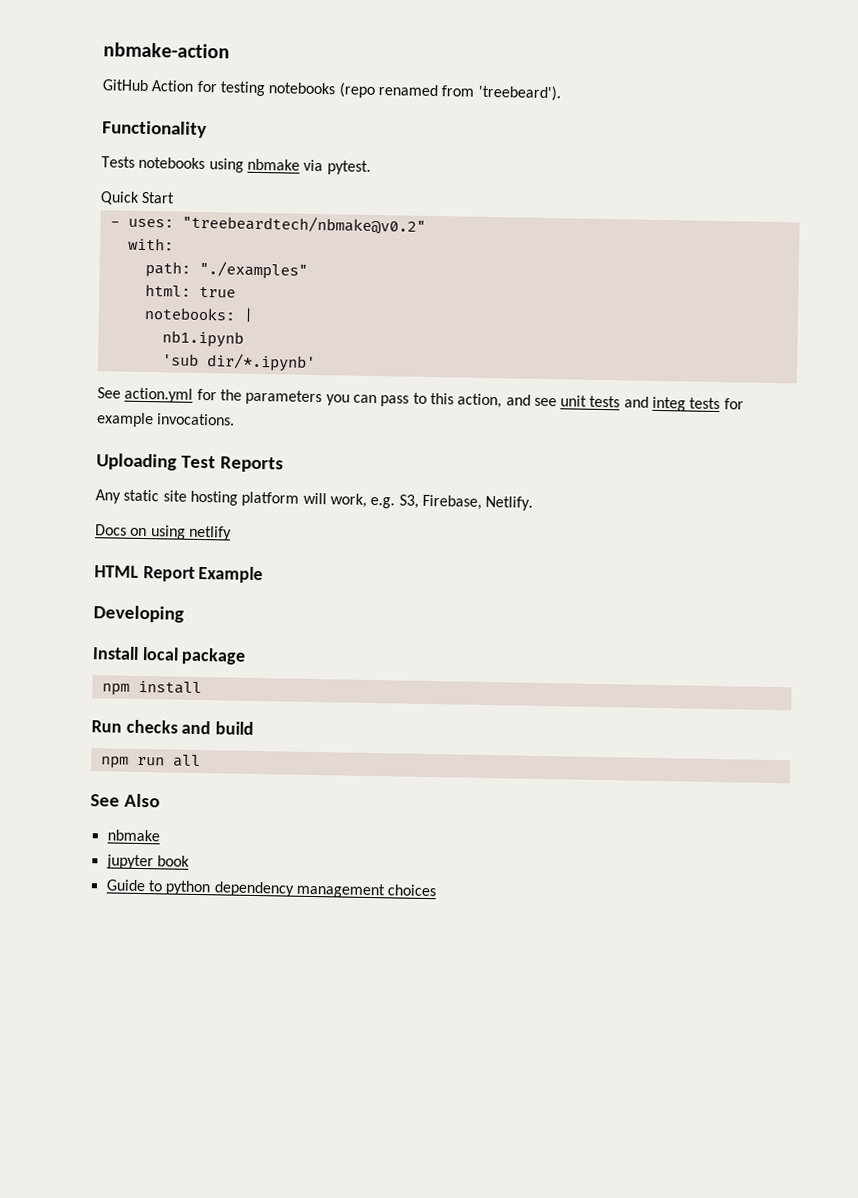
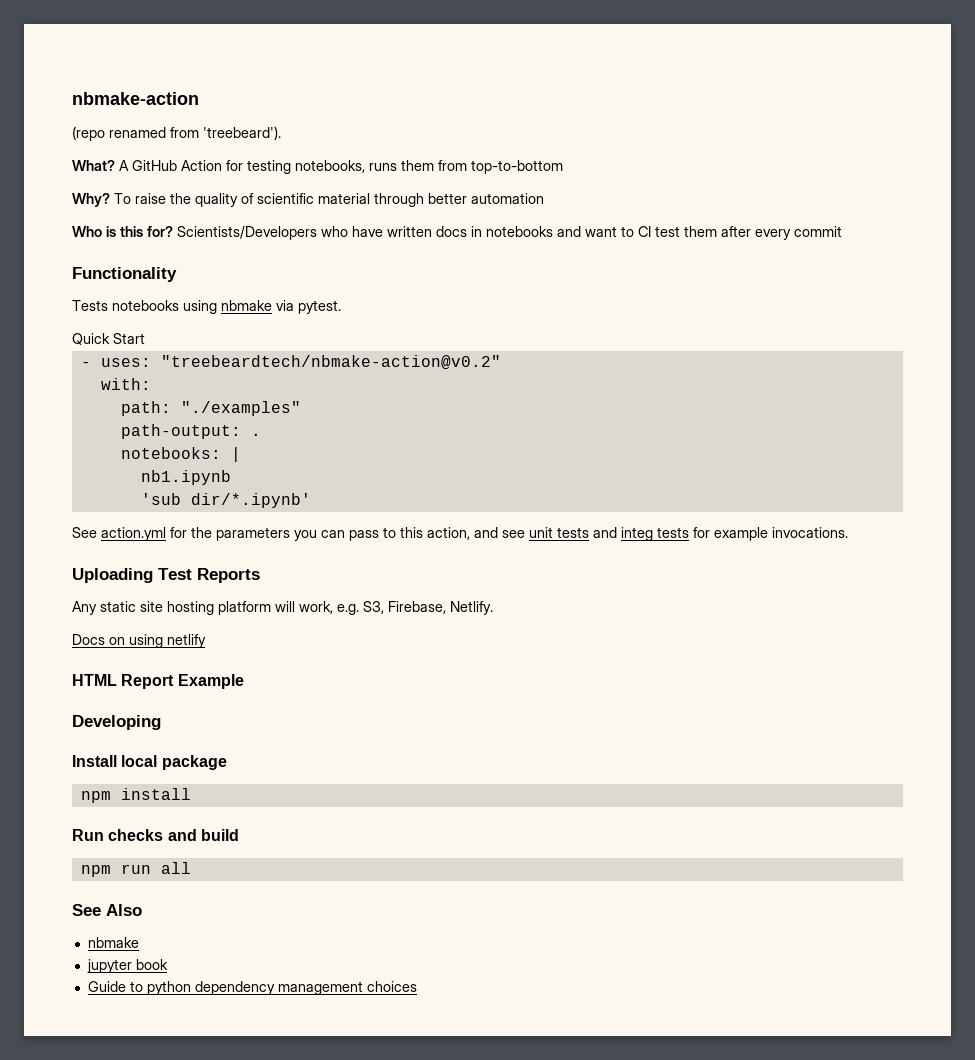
- GitHub Action for testing notebooks (repo renamed from 'treebeard').
+ (repo renamed from 'treebeard').
+ What? A GitHub Action for testing notebooks, runs them from top-to-bottom
+ Why? To raise the quality of scientific material through better automation
+ Who is this for? Scientists/Developers who have written docs in notebooks and want to CI test them after every commit
- - uses: "treebeardtech/nbmake@v0.2"
+ - uses: "treebeardtech/nbmake-action@v0.2"
- html: true
+ path-output: .

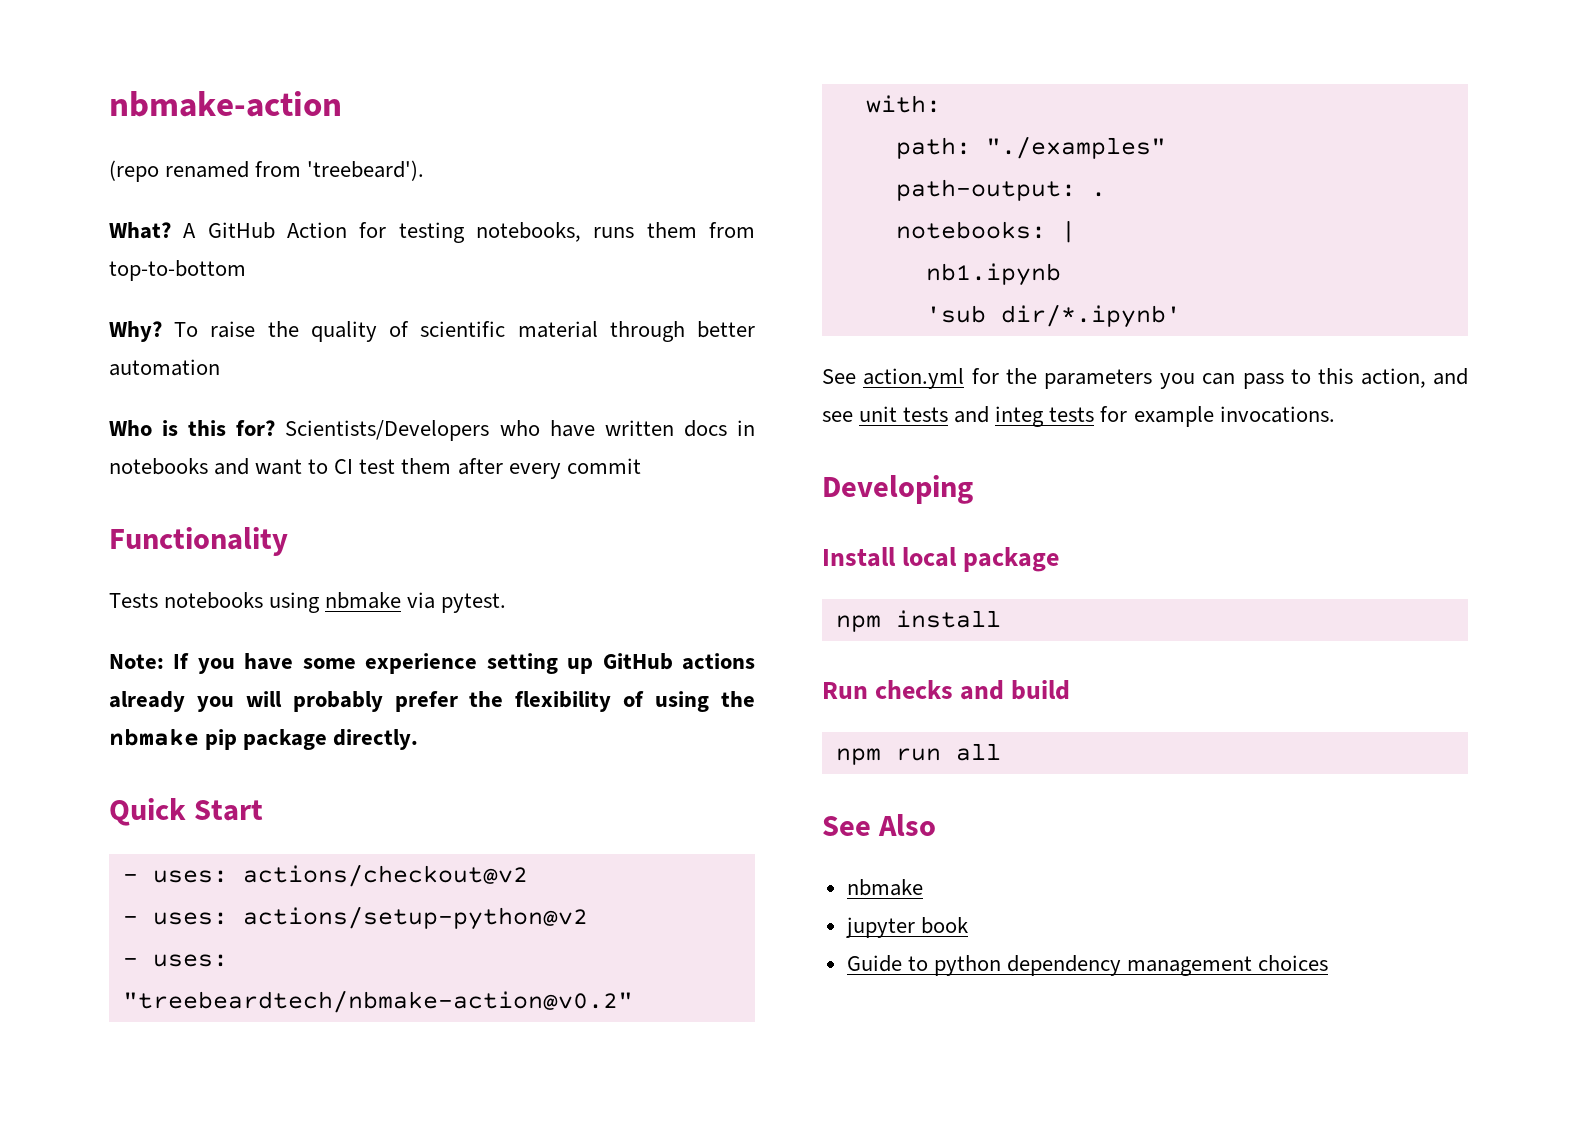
+ Note: If you have some experience setting up GitHub actions already you will probably prefer the flexibility of using the nbmake pip package directly.
  Quick Start
+ - uses: actions/checkout@v2
+ - uses: actions/setup-python@v2
- Uploading Test Reports
- Any static site hosting platform will work, e.g. S3, Firebase, Netlify.
- Docs on using netlify
- HTML Report Example

